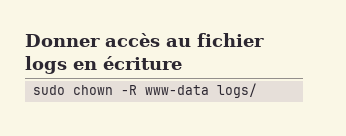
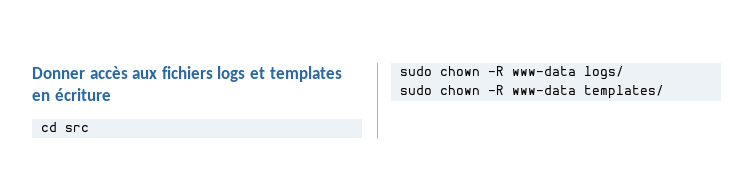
- Donner accès au fichier logs en écriture
+ Donner accès aux fichiers logs et templates en écriture
+ cd src
+ sudo chown -R www-data templates/

